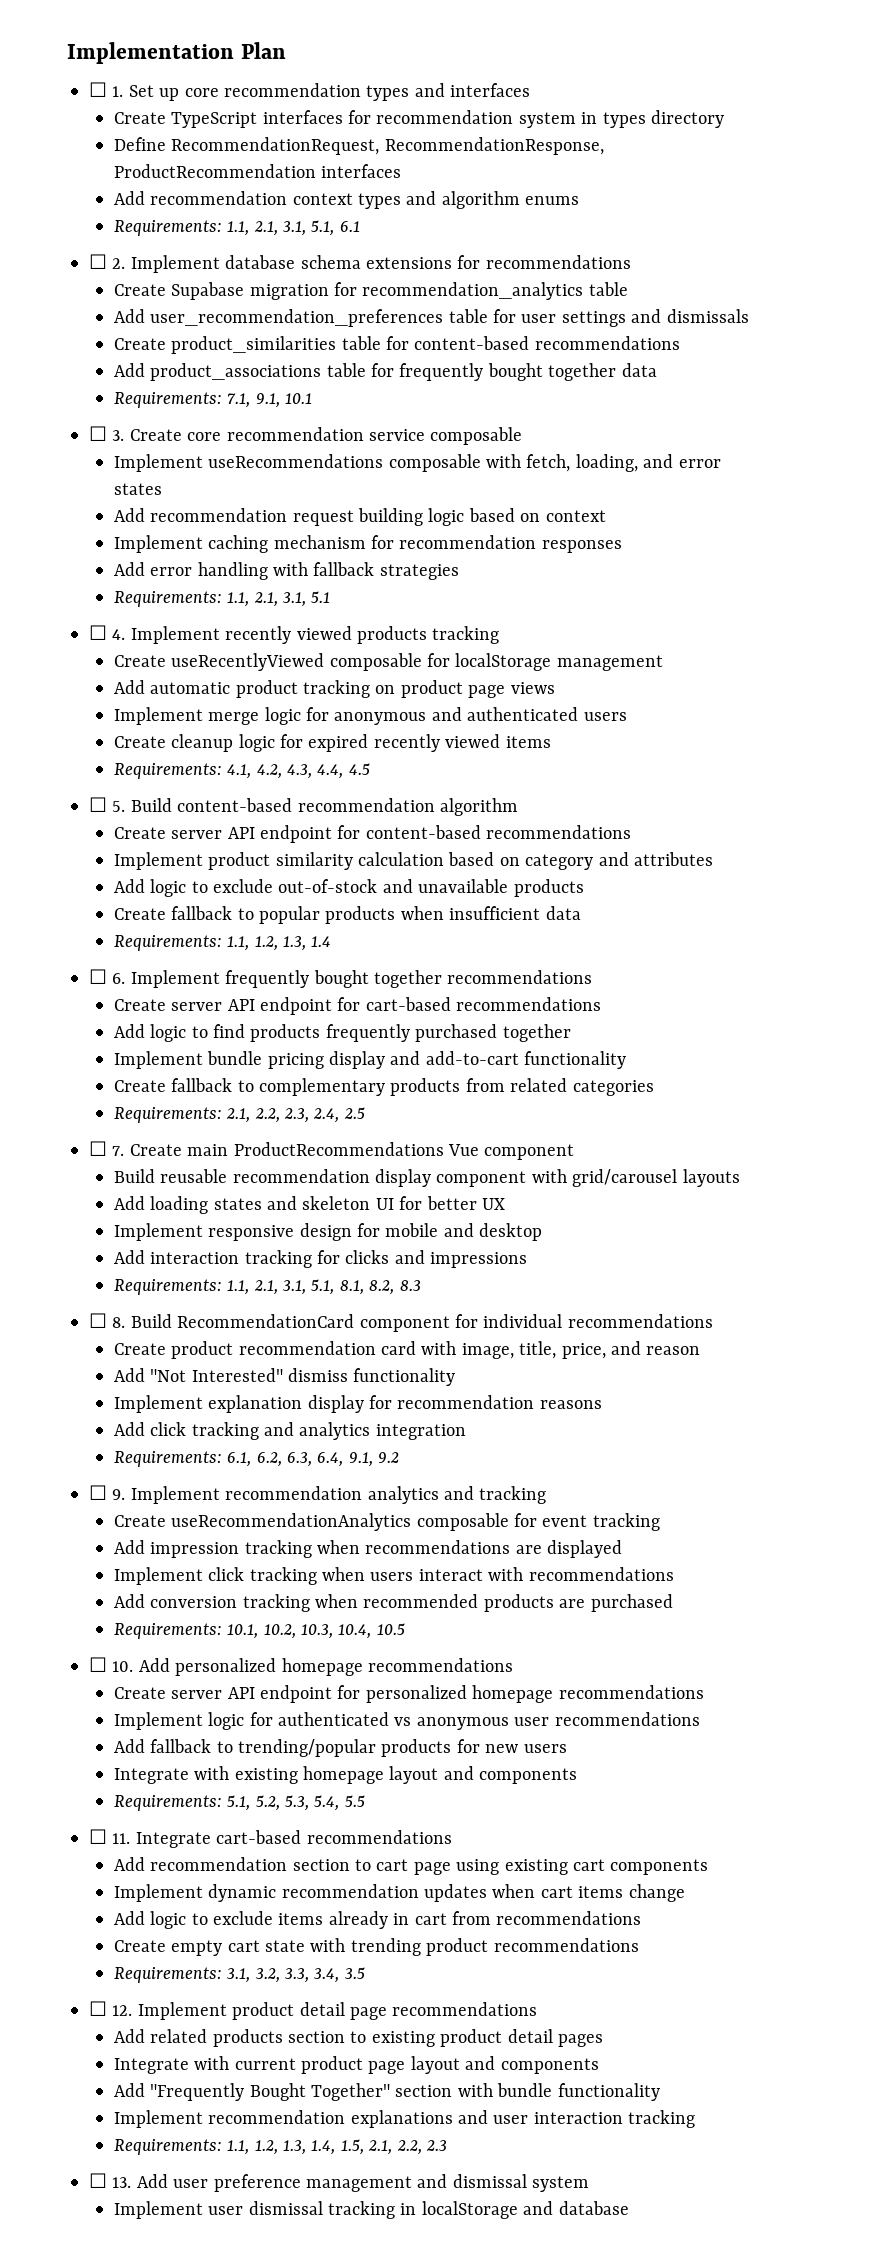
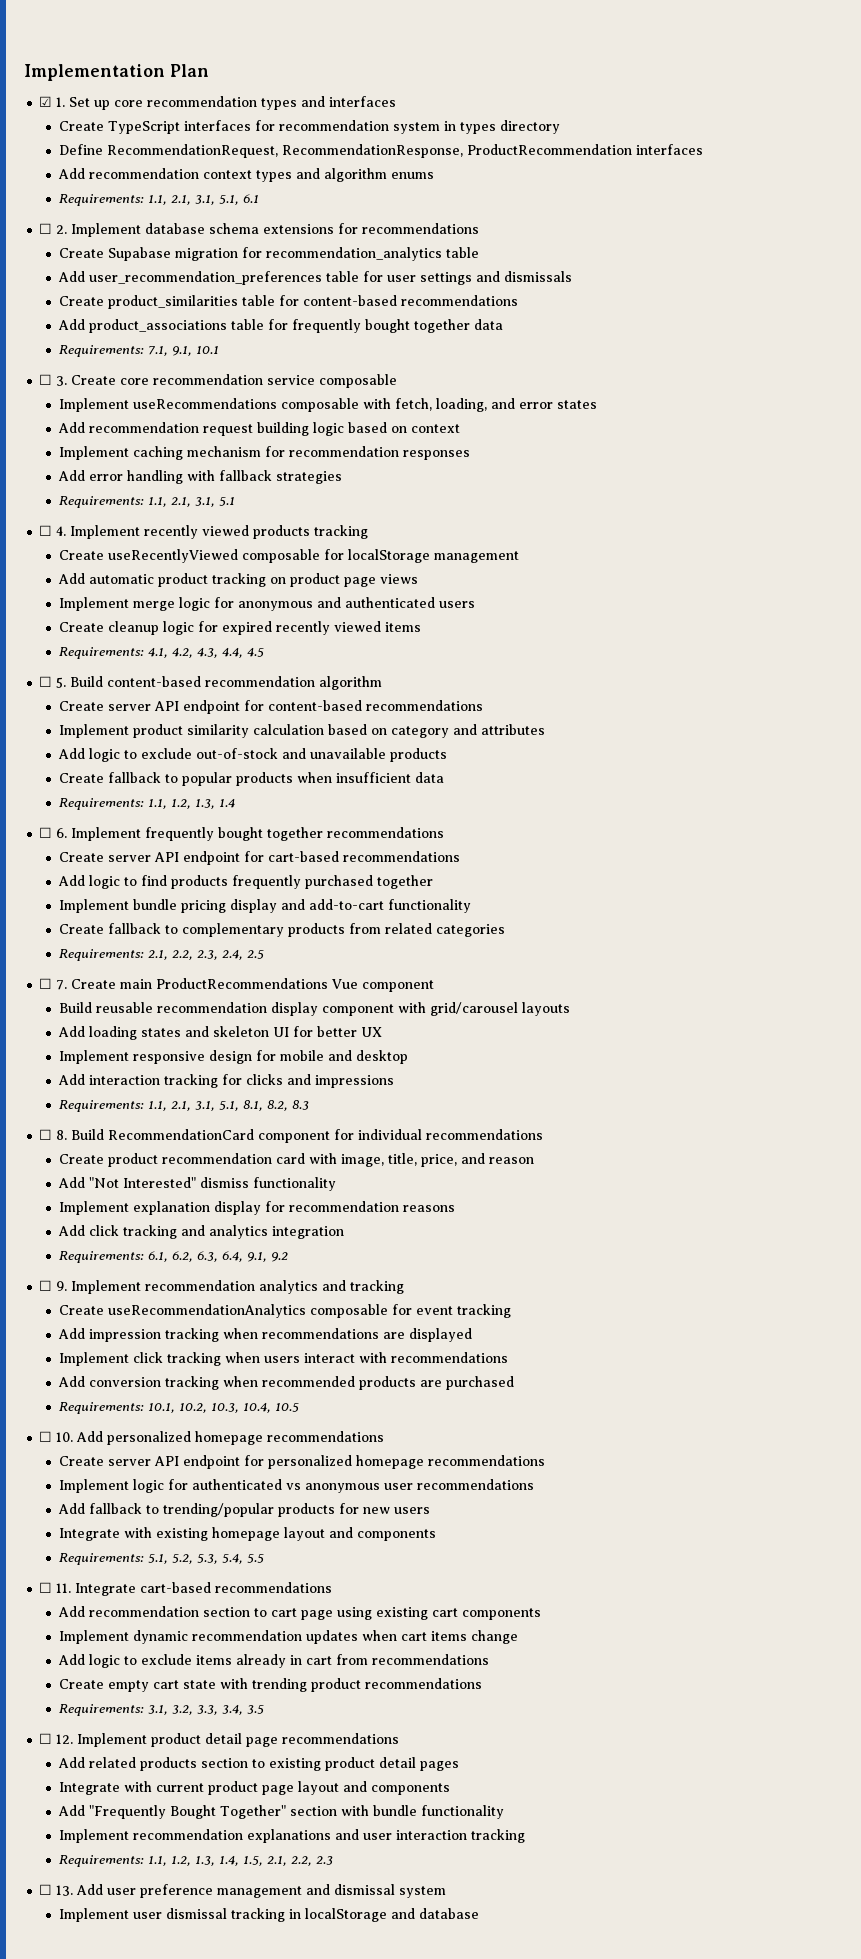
- ☐ 1. Set up core recommendation types and interfaces
+ ☑ 1. Set up core recommendation types and interfaces

